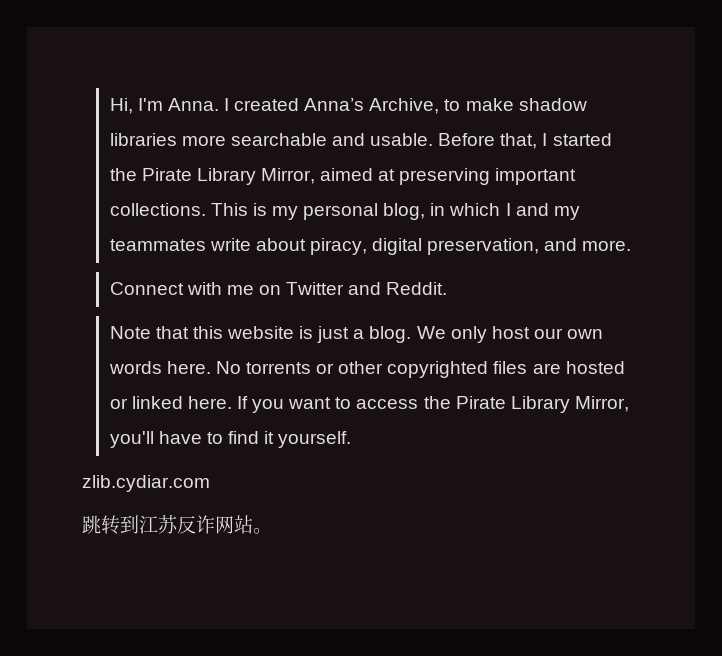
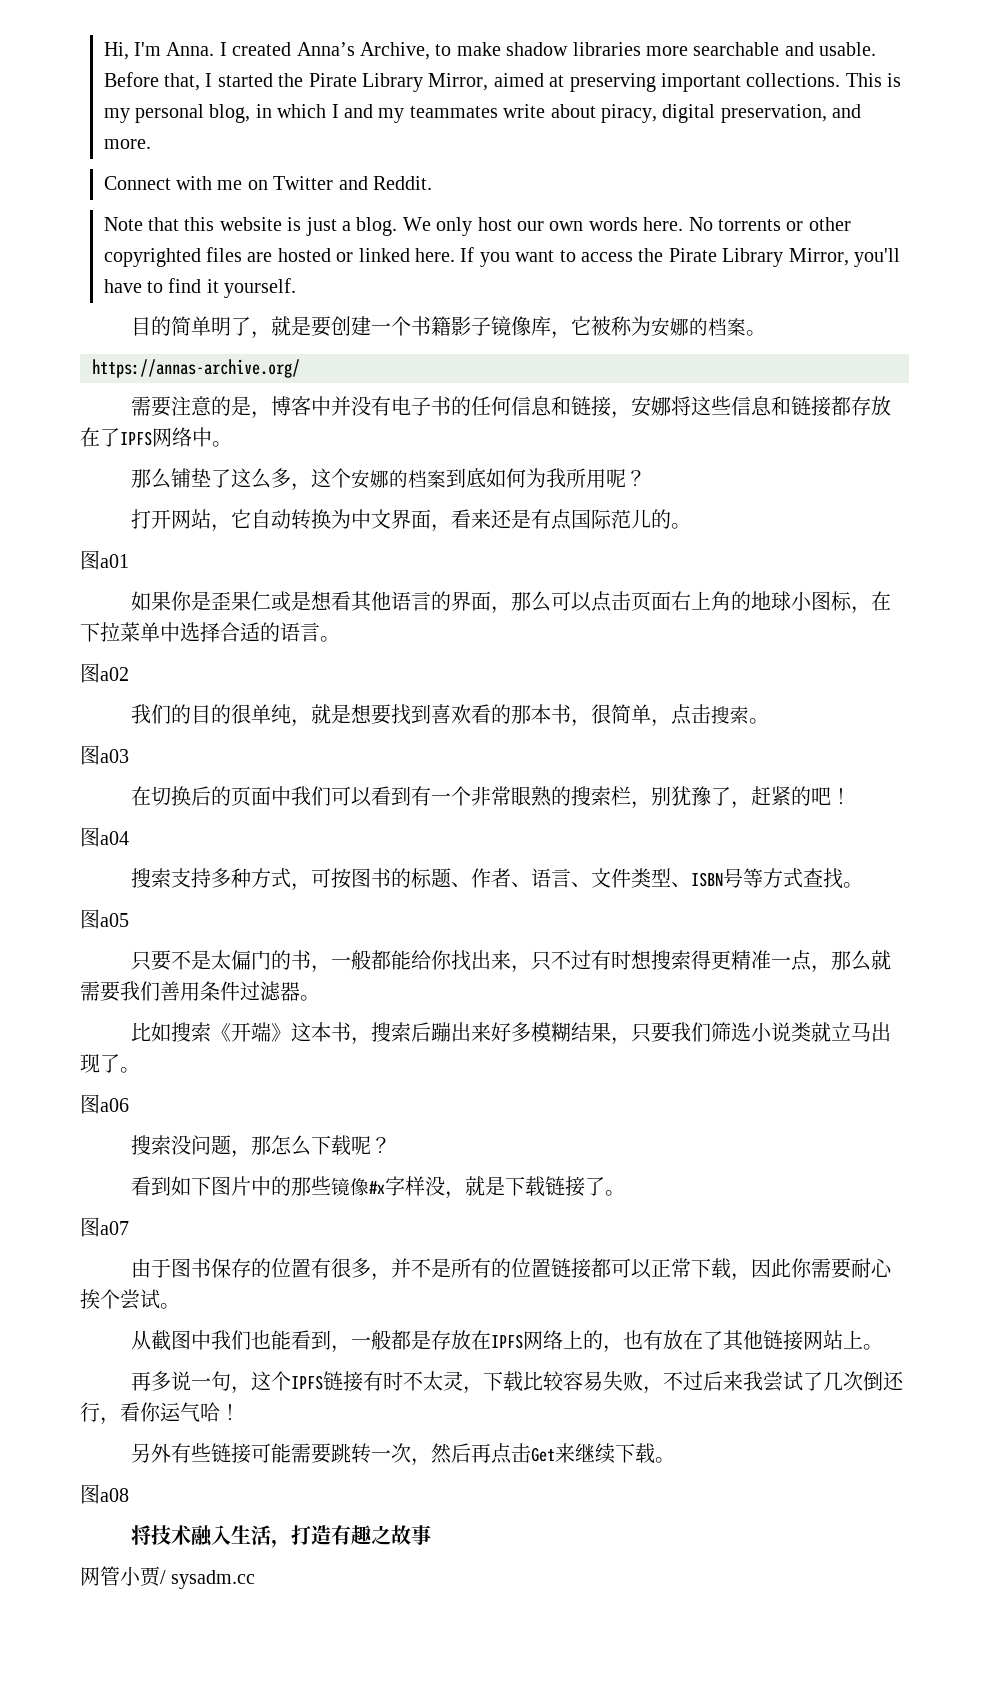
- zlib.cydiar.com
- 跳转到江苏反诈网站。
+ 目的简单明了，就是要创建一个书籍影子镜像库，它被称为安娜的档案。
+ https://annas-archive.org/
+ 需要注意的是，博客中并没有电子书的任何信息和链接，安娜将这些信息和链接都存放在了IPFS网络中。
+ 那么铺垫了这么多，这个安娜的档案到底如何为我所用呢？
+ 打开网站，它自动转换为中文界面，看来还是有点国际范儿的。
+ 图a01
+ 如果你是歪果仁或是想看其他语言的界面，那么可以点击页面右上角的地球小图标，在下拉菜单中选择合适的语言。
+ 图a02
+ 我们的目的很单纯，就是想要找到喜欢看的那本书，很简单，点击搜索。
+ 图a03
+ 在切换后的页面中我们可以看到有一个非常眼熟的搜索栏，别犹豫了，赶紧的吧！
+ 图a04
+ 搜索支持多种方式，可按图书的标题、作者、语言、文件类型、ISBN号等方式查找。
+ 图a05
+ 只要不是太偏门的书，一般都能给你找出来，只不过有时想搜索得更精准一点，那么就需要我们善用条件过滤器。
+ 比如搜索《开端》这本书，搜索后蹦出来好多模糊结果，只要我们筛选小说类就立马出现了。
+ 图a06
+ 搜索没问题，那怎么下载呢？
+ 看到如下图片中的那些镜像#x字样没，就是下载链接了。
+ 图a07
+ 由于图书保存的位置有很多，并不是所有的位置链接都可以正常下载，因此你需要耐心挨个尝试。
+ 从截图中我们也能看到，一般都是存放在IPFS网络上的，也有放在了其他链接网站上。
+ 再多说一句，这个IPFS链接有时不太灵，下载比较容易失败，不过后来我尝试了几次倒还行，看你运气哈！
+ 另外有些链接可能需要跳转一次，然后再点击Get来继续下载。
+ 图a08
+ 将技术融入生活，打造有趣之故事
+ 网管小贾/ sysadm.cc

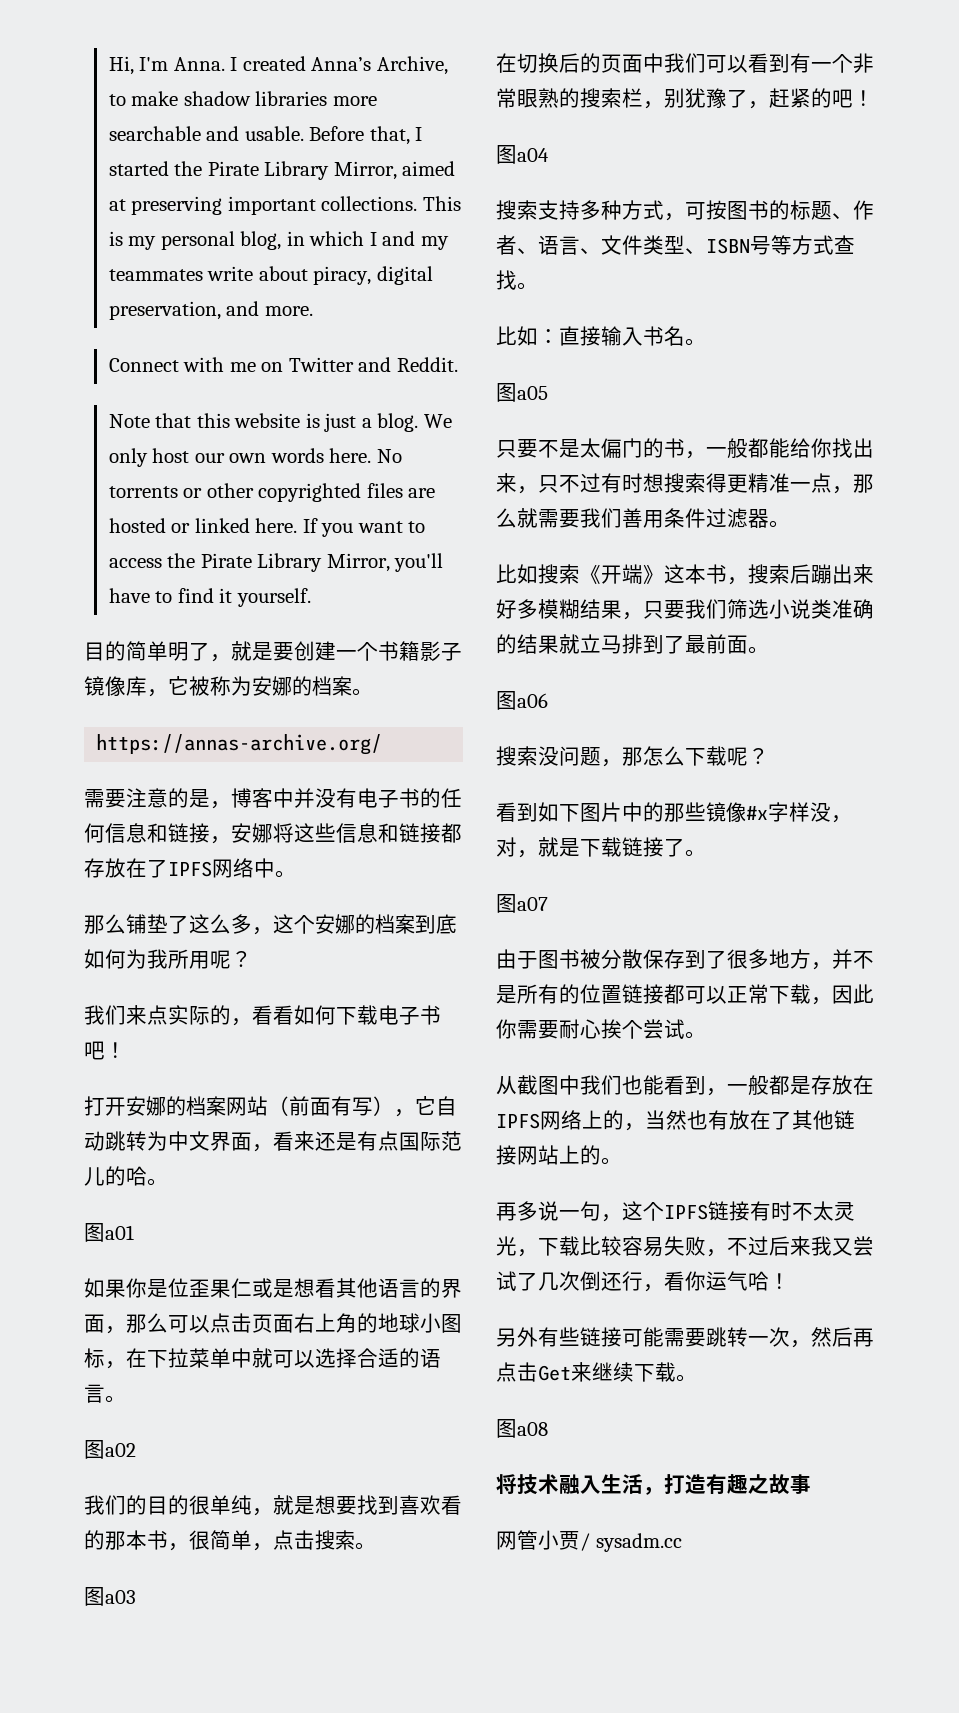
- 打开网站，它自动转换为中文界面，看来还是有点国际范儿的。
+ 我们来点实际的，看看如何下载电子书吧！
+ 打开安娜的档案网站（前面有写），它自动跳转为中文界面，看来还是有点国际范儿的哈。
- 如果你是歪果仁或是想看其他语言的界面，那么可以点击页面右上角的地球小图标，在下拉菜单中选择合适的语言。
+ 如果你是位歪果仁或是想看其他语言的界面，那么可以点击页面右上角的地球小图标，在下拉菜单中就可以选择合适的语言。
+ 比如：直接输入书名。
- 比如搜索《开端》这本书，搜索后蹦出来好多模糊结果，只要我们筛选小说类就立马出现了。
+ 比如搜索《开端》这本书，搜索后蹦出来好多模糊结果，只要我们筛选小说类准确的结果就立马排到了最前面。
- 看到如下图片中的那些镜像#x字样没，就是下载链接了。
+ 看到如下图片中的那些镜像#x字样没，对，就是下载链接了。
- 由于图书保存的位置有很多，并不是所有的位置链接都可以正常下载，因此你需要耐心挨个尝试。
+ 由于图书被分散保存到了很多地方，并不是所有的位置链接都可以正常下载，因此你需要耐心挨个尝试。
- 从截图中我们也能看到，一般都是存放在IPFS网络上的，也有放在了其他链接网站上。
+ 从截图中我们也能看到，一般都是存放在IPFS网络上的，当然也有放在了其他链接网站上的。
- 再多说一句，这个IPFS链接有时不太灵，下载比较容易失败，不过后来我尝试了几次倒还行，看你运气哈！
+ 再多说一句，这个IPFS链接有时不太灵光，下载比较容易失败，不过后来我又尝试了几次倒还行，看你运气哈！

